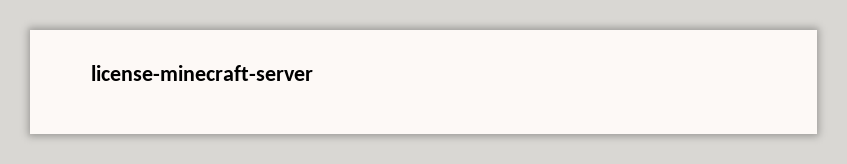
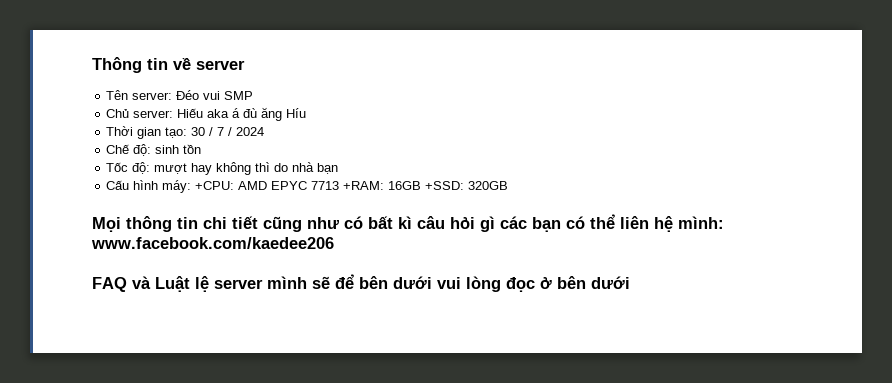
- license-minecraft-server
+ Thông tin về server
+ Tên server: Đéo vui SMP
+ Chủ server: Hiếu aka á đù ăng Híu
+ Thời gian tạo: 30 / 7 / 2024
+ Chế độ: sinh tồn
+ Tốc độ: mượt hay không thì do nhà bạn
+ Cấu hình máy: +CPU: AMD EPYC 7713 +RAM: 16GB +SSD: 320GB
+ Mọi thông tin chi tiết cũng như có bất kì câu hỏi gì các bạn có thể liên hệ mình: www.facebook.com/kaedee206
+ FAQ và Luật lệ server mình sẽ để bên dưới vui lòng đọc ở bên dưới

